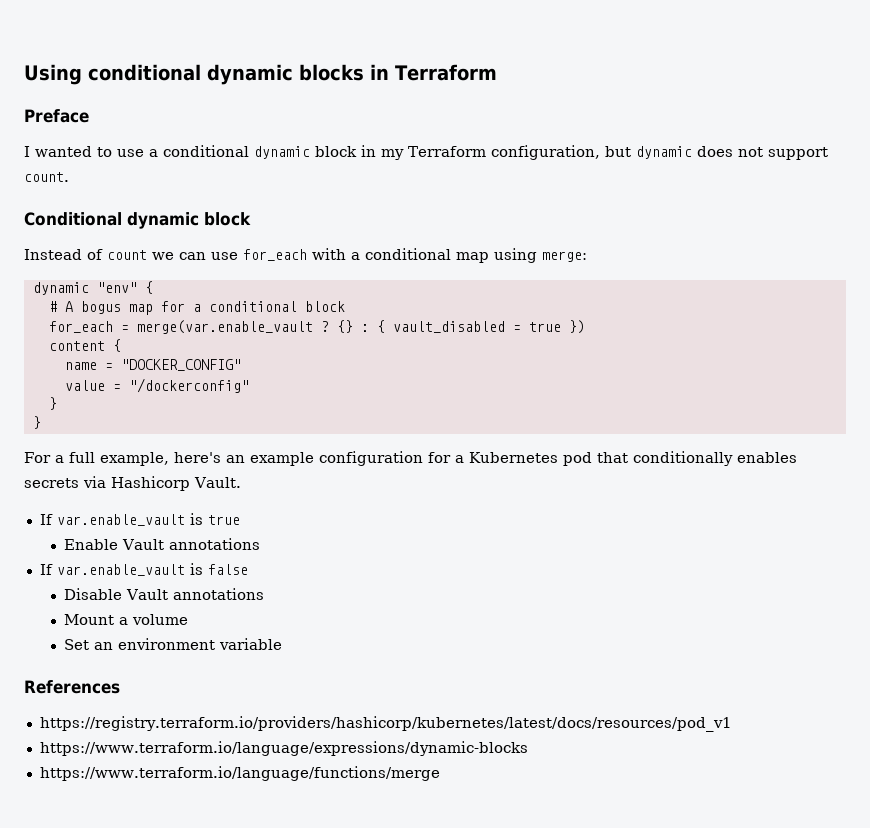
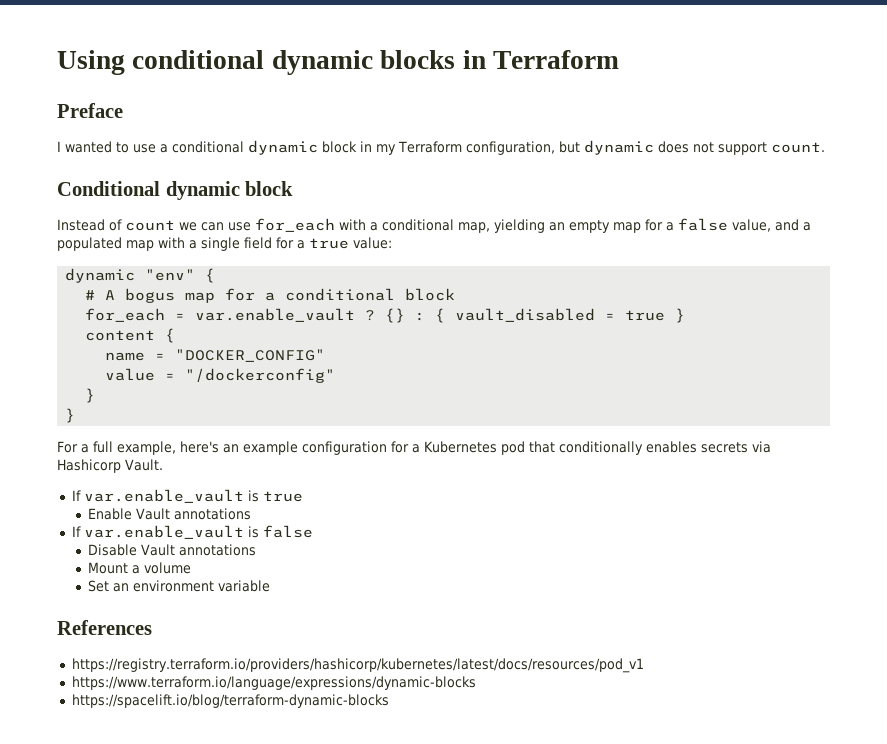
- Instead of count we can use for_each with a conditional map using merge:
+ Instead of count we can use for_each with a conditional map, yielding an empty map for a false value, and a populated map with a single field for a true value:
- for_each = merge(var.enable_vault ?
+ for_each = var.enable_vault ?
- {} : { vault_disabled = true })
+ {} : { vault_disabled = true }
- https://www.terraform.io/language/functions/merge
+ https://spacelift.io/blog/terraform-dynamic-blocks

